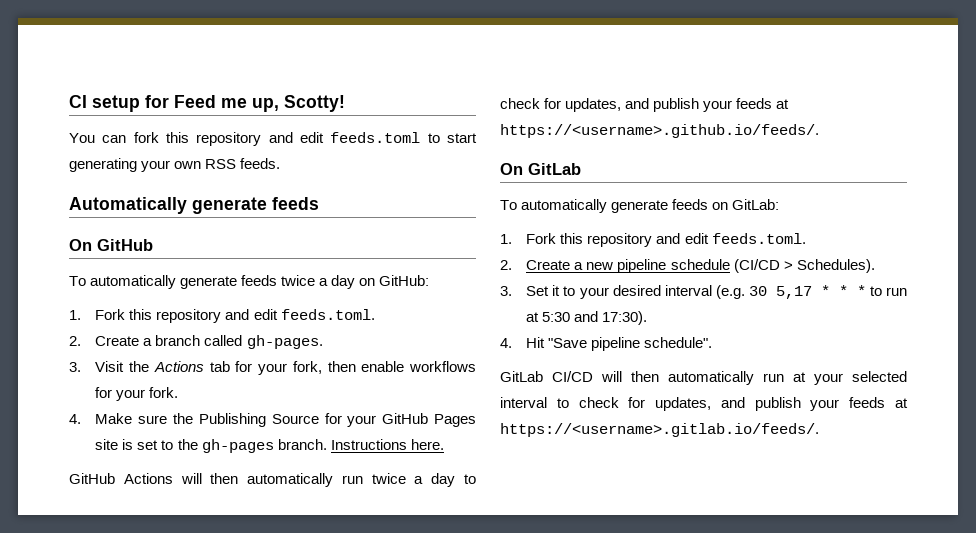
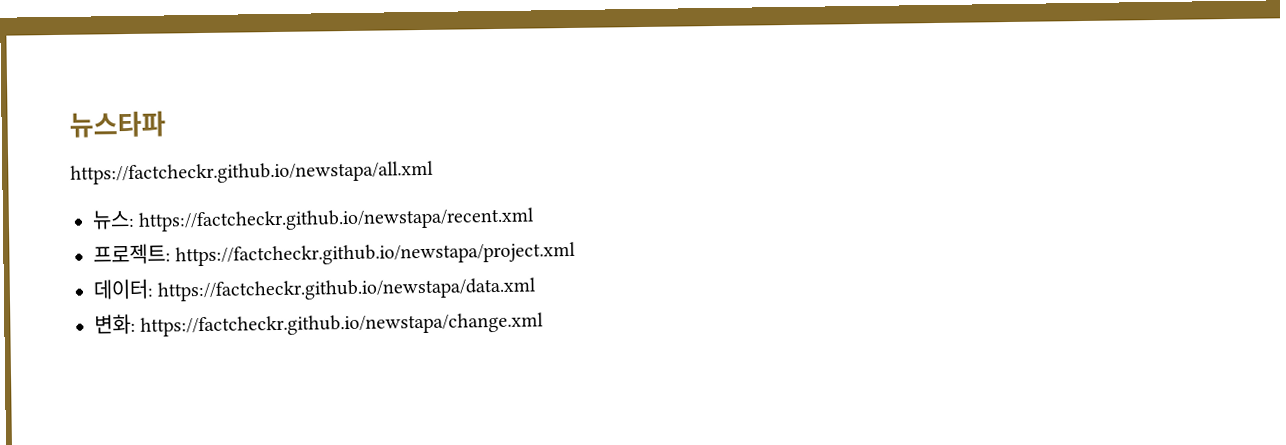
- CI setup for Feed me up, Scotty!
- You can fork this repository and edit feeds.toml to start generating your own RSS feeds.
- Automatically generate feeds
- On GitHub
- To automatically generate feeds twice a day on GitHub:
- 1. Fork this repository and edit feeds.toml.
- 2. Create a branch called gh-pages.
- 3. Visit the Actions tab for your fork, then enable workflows for your fork.
- 4. Make sure the Publishing Source for your GitHub Pages site is set to the gh-pages branch. Instructions here.
- GitHub Actions will then automatically run twice a day to check for updates, and publish your feeds at https://<username>.github.io/feeds/.
- On GitLab
- To automatically generate feeds on GitLab:
- 1. Fork this repository and edit feeds.toml.
- 2. Create a new pipeline schedule (CI/CD ˃ Schedules).
- 3. Set it to your desired interval (e.g. 30 5,17 * * * to run at 5:30 and 17:30).
- 4. Hit "Save pipeline schedule".
- GitLab CI/CD will then automatically run at your selected interval to check for updates, and publish your feeds at https://<username>.gitlab.io/feeds/.
+ 뉴스타파
+ https://factcheckr.github.io/newstapa/all.xml
+ 뉴스: https://factcheckr.github.io/newstapa/recent.xml
+ 프로젝트: https://factcheckr.github.io/newstapa/project.xml
+ 데이터: https://factcheckr.github.io/newstapa/data.xml
+ 변화: https://factcheckr.github.io/newstapa/change.xml

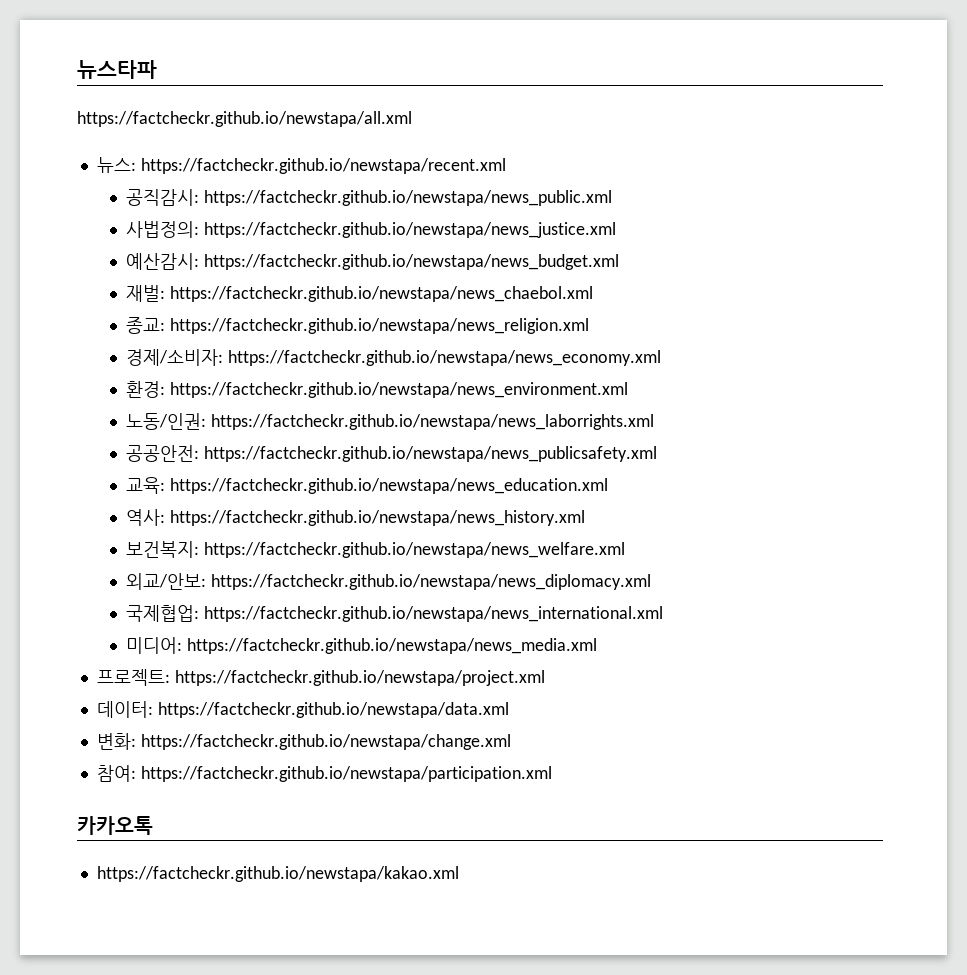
+ 공직감시: https://factcheckr.github.io/newstapa/news_public.xml
+ 사법정의: https://factcheckr.github.io/newstapa/news_justice.xml
+ 예산감시: https://factcheckr.github.io/newstapa/news_budget.xml
+ 재벌: https://factcheckr.github.io/newstapa/news_chaebol.xml
+ 종교: https://factcheckr.github.io/newstapa/news_religion.xml
+ 경제/소비자: https://factcheckr.github.io/newstapa/news_economy.xml
+ 환경: https://factcheckr.github.io/newstapa/news_environment.xml
+ 노동/인권: https://factcheckr.github.io/newstapa/news_laborrights.xml
+ 공공안전: https://factcheckr.github.io/newstapa/news_publicsafety.xml
+ 교육: https://factcheckr.github.io/newstapa/news_education.xml
+ 역사: https://factcheckr.github.io/newstapa/news_history.xml
+ 보건복지: https://factcheckr.github.io/newstapa/news_welfare.xml
+ 외교/안보: https://factcheckr.github.io/newstapa/news_diplomacy.xml
+ 국제협업: https://factcheckr.github.io/newstapa/news_international.xml
+ 미디어: https://factcheckr.github.io/newstapa/news_media.xml
+ 참여: https://factcheckr.github.io/newstapa/participation.xml
+ 카카오톡
+ https://factcheckr.github.io/newstapa/kakao.xml

